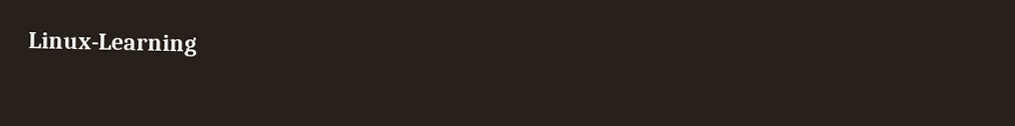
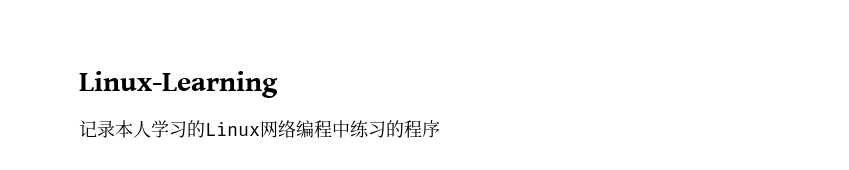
+ 记录本人学习的Linux网络编程中练习的程序

